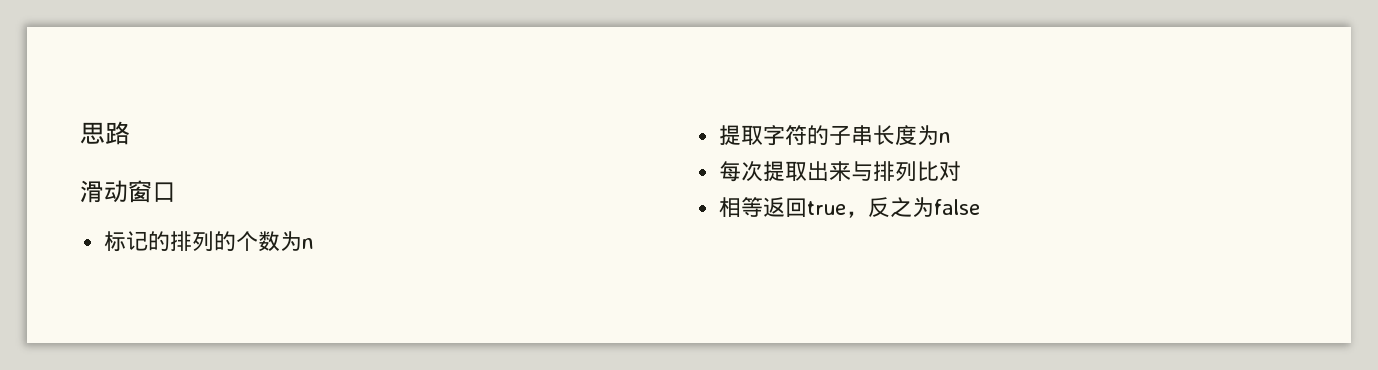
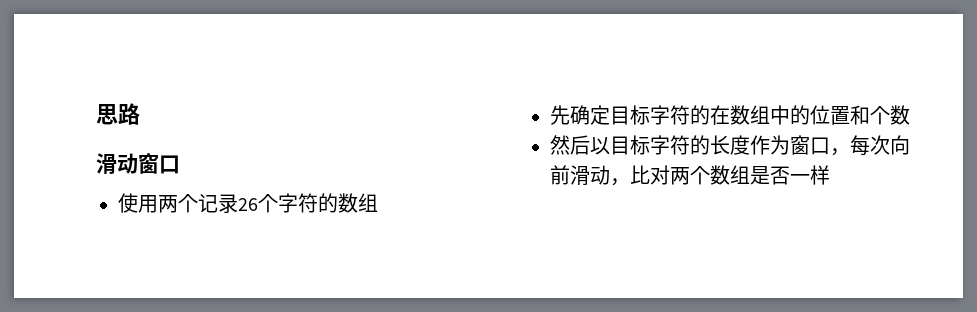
- 标记的排列的个数为n
- 提取字符的子串长度为n
- 每次提取出来与排列比对
- 相等返回true，反之为false
+ 使用两个记录26个字符的数组
+ 先确定目标字符的在数组中的位置和个数
+ 然后以目标字符的长度作为窗口，每次向前滑动，比对两个数组是否一样

